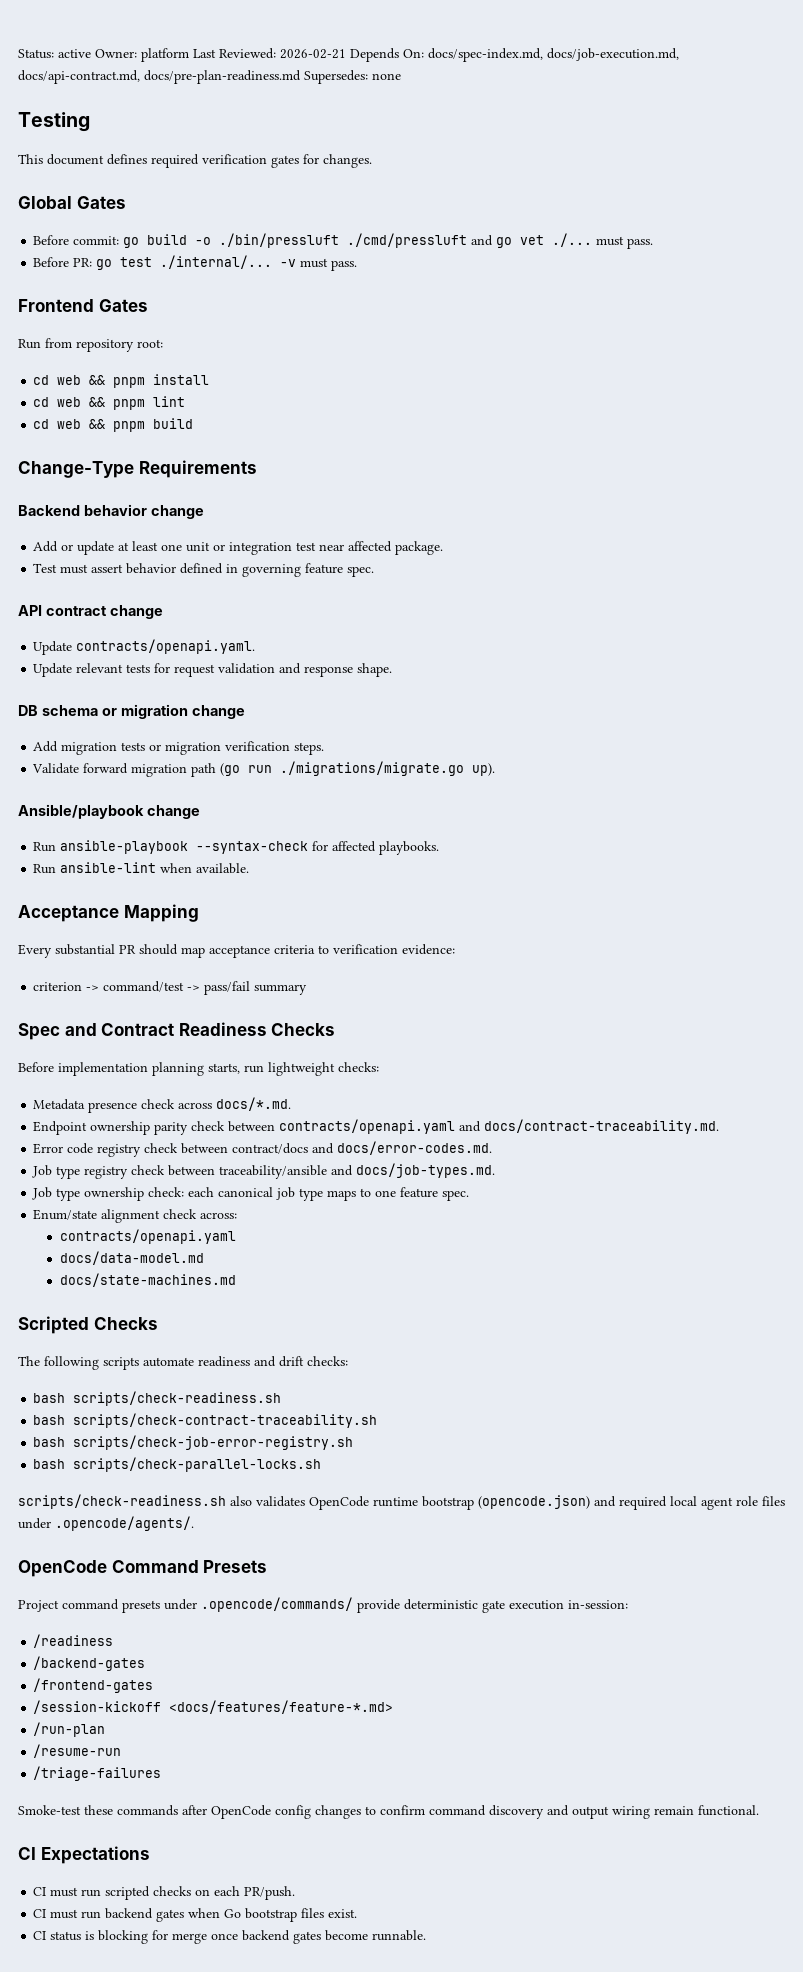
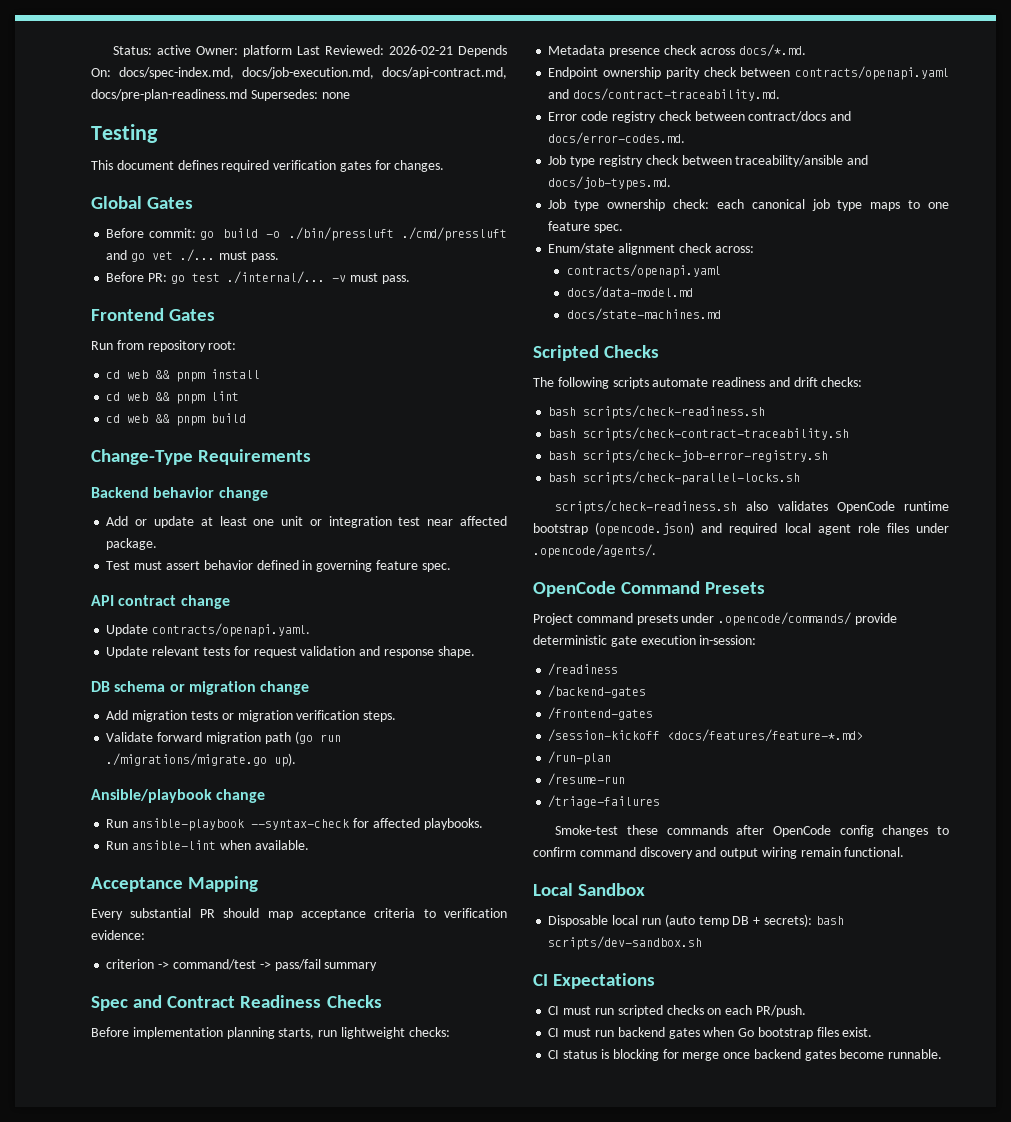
+ Local Sandbox
+ Disposable local run (auto temp DB + secrets): bash scripts/dev-sandbox.sh

